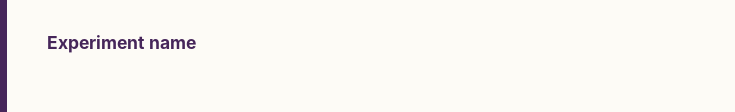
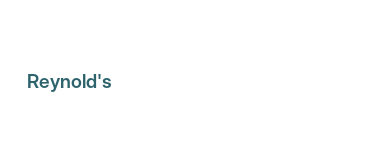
- Experiment name
+ Reynold's

